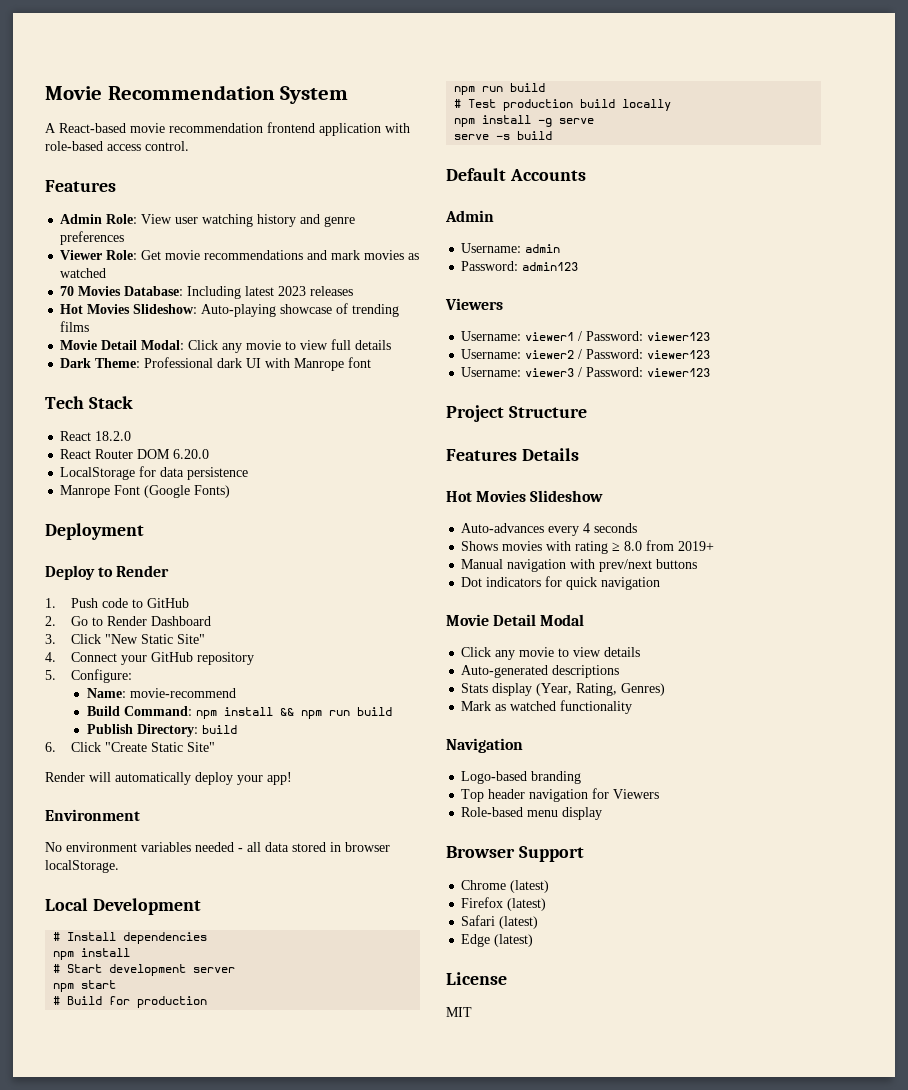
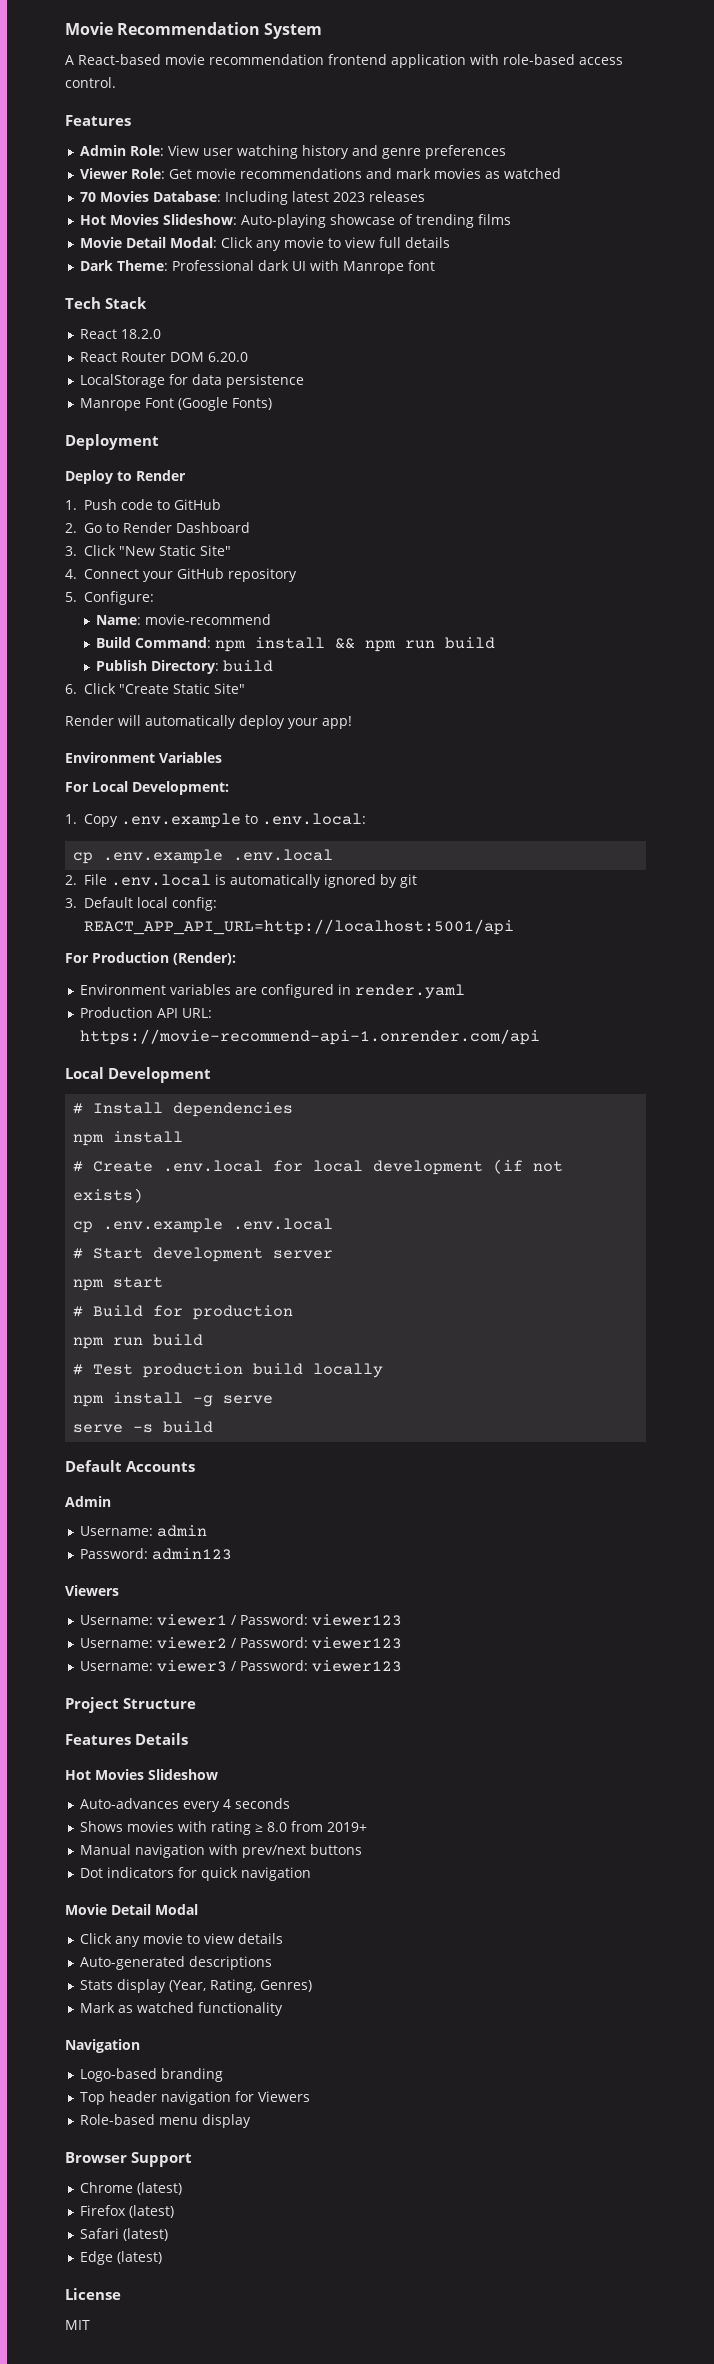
- Environment
- No environment variables needed - all data stored in browser localStorage.
+ Environment Variables
+ For Local Development:
+ 1. Copy .env.example to .env.local:
+ cp .env.example .env.local
+ 2. File .env.local is automatically ignored by git
+ 3. Default local config: REACT_APP_API_URL=http://localhost:5001/api
+ For Production (Render):
+ Environment variables are configured in render.yaml
+ Production API URL: https://movie-recommend-api-1.onrender.com/api
+ # Create .env.local for local development (if not exists)
+ cp .env.example .env.local

